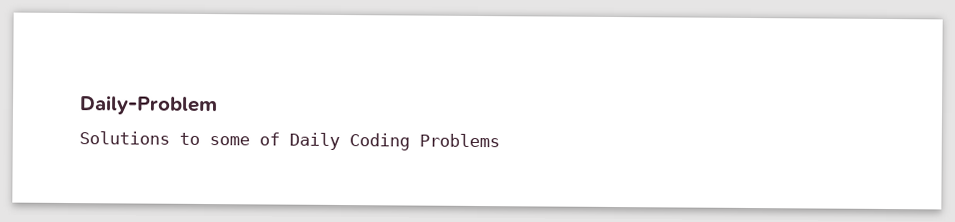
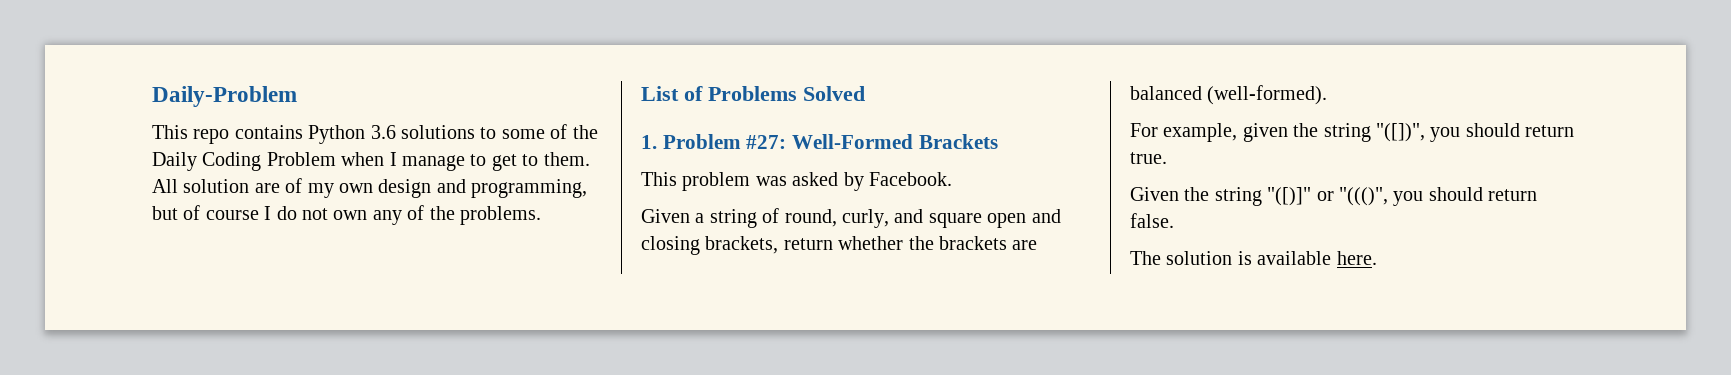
- Solutions to some of Daily Coding Problems
+ This repo contains Python 3.6 solutions to some of the Daily Coding Problem when I manage to get to them. All solution are of my own design and programming, but of course I do not own any of the problems.
+ List of Problems Solved
+ 1. Problem #27: Well-Formed Brackets
+ This problem was asked by Facebook.
+ Given a string of round, curly, and square open and closing brackets, return whether the brackets are balanced (well-formed).
+ For example, given the string "([])", you should return true.
+ Given the string "([)]" or "((()", you should return false.
+ The solution is available here.

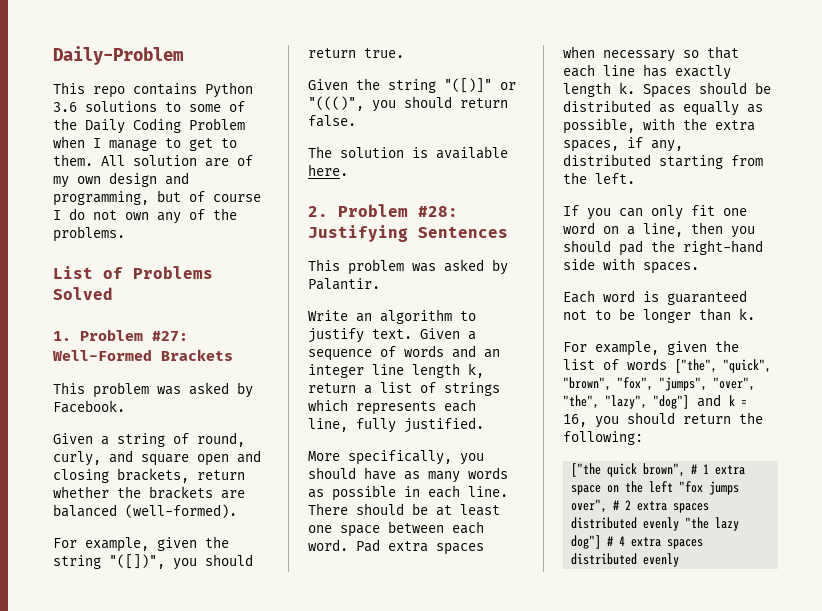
+ 2. Problem #28: Justifying Sentences
+ This problem was asked by Palantir.
+ Write an algorithm to justify text. Given a sequence of words and an integer line length k, return a list of strings which represents each line, fully justified.
+ More specifically, you should have as many words as possible in each line. There should be at least one space between each word. Pad extra spaces when necessary so that each line has exactly length k. Spaces should be distributed as equally as possible, with the extra spaces, if any, distributed starting from the left.
+ If you can only fit one word on a line, then you should pad the right-hand side with spaces.
+ Each word is guaranteed not to be longer than k.
+ For example, given the list of words ["the", "quick", "brown", "fox", "jumps", "over", "the", "lazy", "dog"] and k = 16, you should return the following:
+ ["the quick brown", # 1 extra space on the left "fox jumps over", # 2 extra spaces distributed evenly "the lazy dog"] # 4 extra spaces distributed evenly

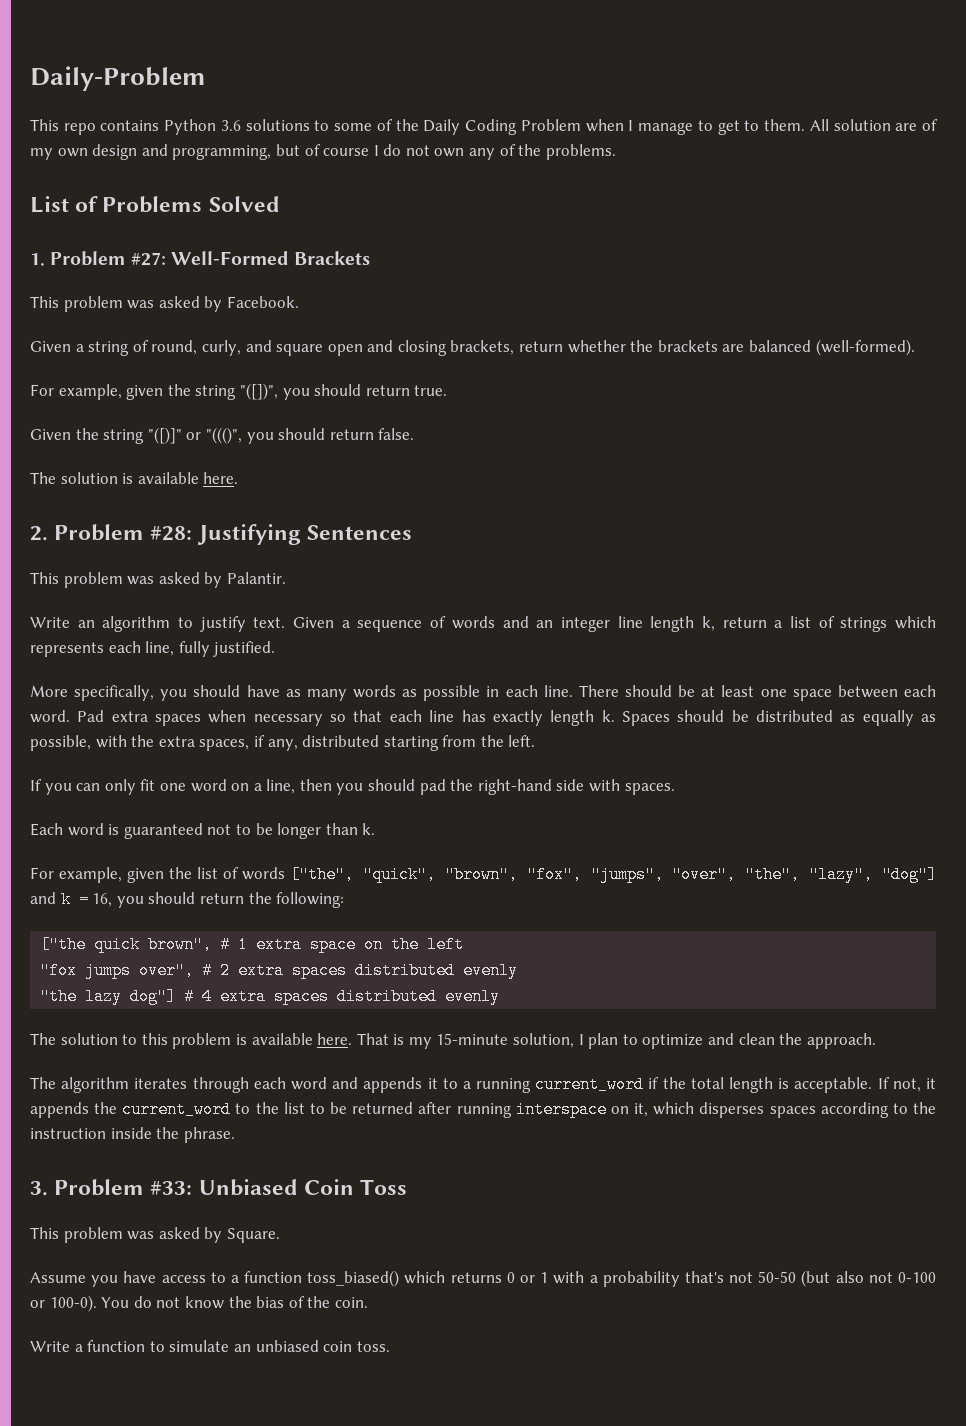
- ["the quick brown", # 1 extra space on the left "fox jumps over", # 2 extra spaces distributed evenly "the lazy dog"] # 4 extra spaces distributed evenly
+ ["the quick brown", # 1 extra space on the left
+ "fox jumps over", # 2 extra spaces distributed evenly
+ "the lazy dog"] # 4 extra spaces distributed evenly
+ The solution to this problem is available here. That is my 15-minute solution, I plan to optimize and clean the approach.
+ The algorithm iterates through each word and appends it to a running current_word if the total length is acceptable. If not, it appends the current_word to the list to be returned after running interspace on it, which disperses spaces according to the instruction inside the phrase.
+ 3. Problem #33: Unbiased Coin Toss
+ This problem was asked by Square.
+ Assume you have access to a function toss_biased() which returns 0 or 1 with a probability that's not 50-50 (but also not 0-100 or 100-0). You do not know the bias of the coin.
+ Write a function to simulate an unbiased coin toss.

